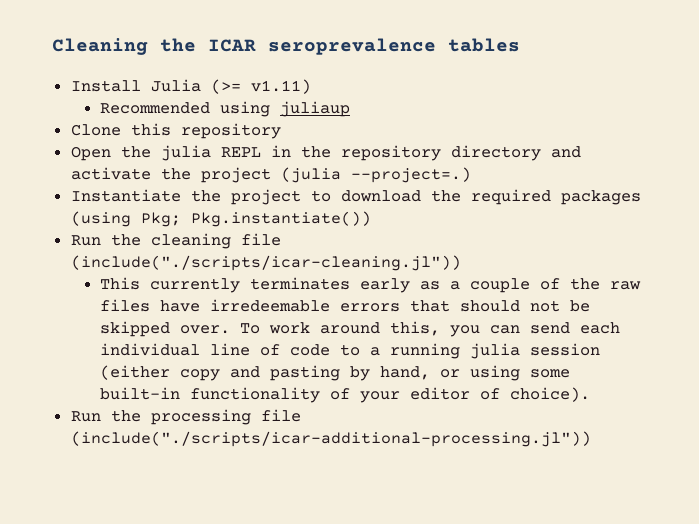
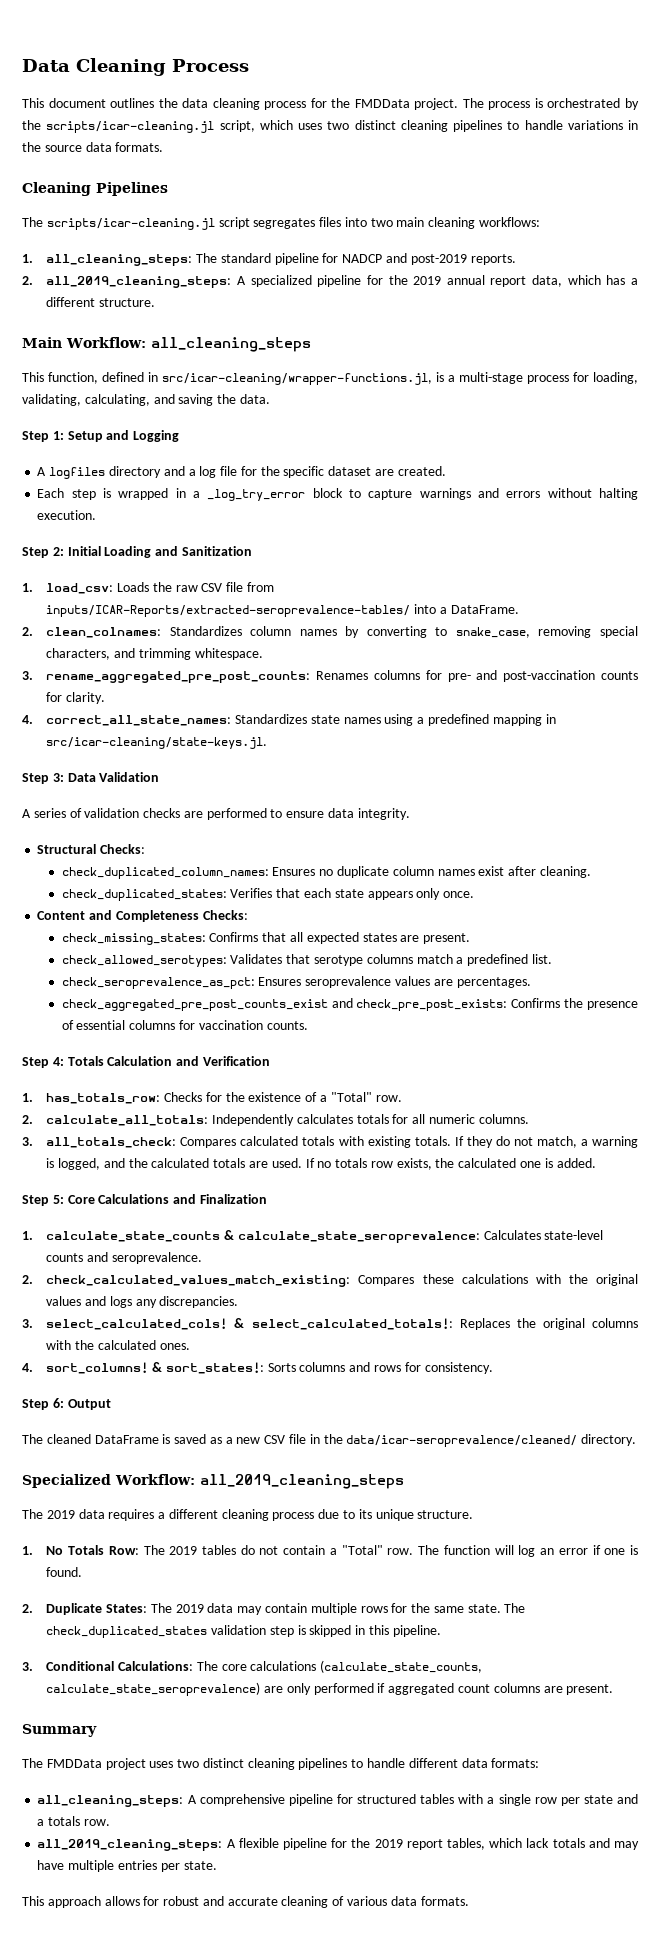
- Cleaning the ICAR seroprevalence tables
- Install Julia (>= v1.11)
- Recommended using juliaup
- Clone this repository
- Open the julia REPL in the repository directory and activate the project (julia --project=.)
- Instantiate the project to download the required packages (using Pkg; Pkg.instantiate())
- Run the cleaning file (include("./scripts/icar-cleaning.jl"))
- This currently terminates early as a couple of the raw files have irredeemable errors that should not be skipped over. To work around this, you can send each individual line of code to a running julia session (either copy and pasting by hand, or using some built-in functionality of your editor of choice).
- Run the processing file (include("./scripts/icar-additional-processing.jl"))
+ Data Cleaning Process
+ This document outlines the data cleaning process for the FMDData project. The process is orchestrated by the scripts/icar-cleaning.jl script, which uses two distinct cleaning pipelines to handle variations in the source data formats.
+ Cleaning Pipelines
+ The scripts/icar-cleaning.jl script segregates files into two main cleaning workflows:
+ 1. all_cleaning_steps: The standard pipeline for NADCP and post-2019 reports.
+ 2. all_2019_cleaning_steps: A specialized pipeline for the 2019 annual report data, which has a different structure.
+ Main Workflow: all_cleaning_steps
+ This function, defined in src/icar-cleaning/wrapper-functions.jl, is a multi-stage process for loading, validating, calculating, and saving the data.
+ Step 1: Setup and Logging
+ A logfiles directory and a log file for the specific dataset are created.
+ Each step is wrapped in a _log_try_error block to capture warnings and errors without halting execution.
+ Step 2: Initial Loading and Sanitization
+ 1. load_csv: Loads the raw CSV file from inputs/ICAR-Reports/extracted-seroprevalence-tables/ into a DataFrame.
+ 2. clean_colnames: Standardizes column names by converting to snake_case, removing special characters, and trimming whitespace.
+ 3. rename_aggregated_pre_post_counts: Renames columns for pre- and post-vaccination counts for clarity.
+ 4. correct_all_state_names: Standardizes state names using a predefined mapping in src/icar-cleaning/state-keys.jl.
+ Step 3: Data Validation
+ A series of validation checks are performed to ensure data integrity.
+ Structural Checks:
+ check_duplicated_column_names: Ensures no duplicate column names exist after cleaning.
+ check_duplicated_states: Verifies that each state appears only once.
+ Content and Completeness Checks:
+ check_missing_states: Confirms that all expected states are present.
+ check_allowed_serotypes: Validates that serotype columns match a predefined list.
+ check_seroprevalence_as_pct: Ensures seroprevalence values are percentages.
+ check_aggregated_pre_post_counts_exist and check_pre_post_exists: Confirms the presence of essential columns for vaccination counts.
+ Step 4: Totals Calculation and Verification
+ 1. has_totals_row: Checks for the existence of a "Total" row.
+ 2. calculate_all_totals: Independently calculates totals for all numeric columns.
+ 3. all_totals_check: Compares calculated totals with existing totals. If they do not match, a warning is logged, and the calculated totals are used. If no totals row exists, the calculated one is added.
+ Step 5: Core Calculations and Finalization
+ 1. calculate_state_counts & calculate_state_seroprevalence: Calculates state-level counts and seroprevalence.
+ 2. check_calculated_values_match_existing: Compares these calculations with the original values and logs any discrepancies.
+ 3. select_calculated_cols! & select_calculated_totals!: Replaces the original columns with the calculated ones.
+ 4. sort_columns! & sort_states!: Sorts columns and rows for consistency.
+ Step 6: Output
+ The cleaned DataFrame is saved as a new CSV file in the data/icar-seroprevalence/cleaned/ directory.
+ Specialized Workflow: all_2019_cleaning_steps
+ The 2019 data requires a different cleaning process due to its unique structure.
+ 1. No Totals Row: The 2019 tables do not contain a "Total" row. The function will log an error if one is found.
+ 2. Duplicate States: The 2019 data may contain multiple rows for the same state. The check_duplicated_states validation step is skipped in this pipeline.
+ 3. Conditional Calculations: The core calculations (calculate_state_counts, calculate_state_seroprevalence) are only performed if aggregated count columns are present.
+ Summary
+ The FMDData project uses two distinct cleaning pipelines to handle different data formats:
+ all_cleaning_steps: A comprehensive pipeline for structured tables with a single row per state and a totals row.
+ all_2019_cleaning_steps: A flexible pipeline for the 2019 report tables, which lack totals and may have multiple entries per state.
+ This approach allows for robust and accurate cleaning of various data formats.

